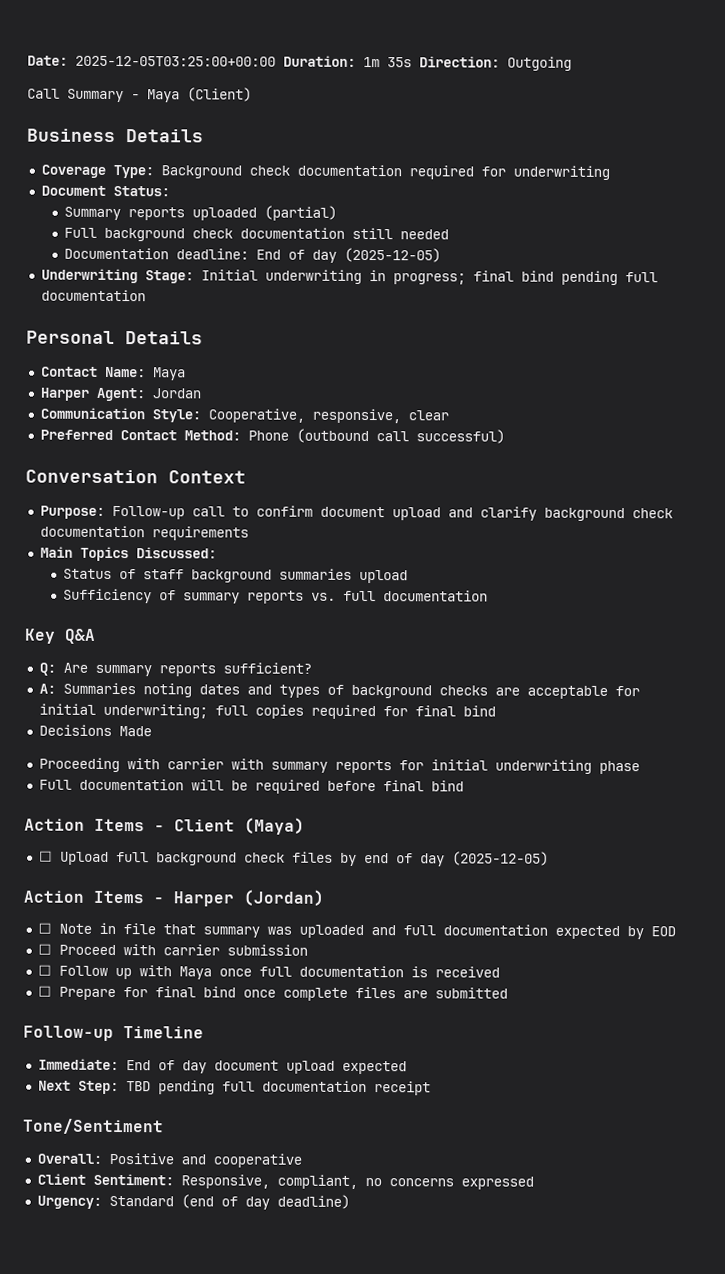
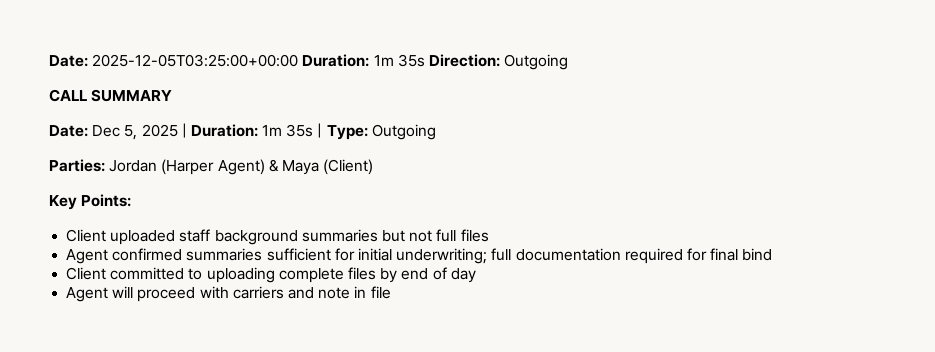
- Call Summary - Maya (Client)
- Business Details
- Coverage Type: Background check documentation required for underwriting
- Document Status:
- Summary reports uploaded (partial)
- Full background check documentation still needed
- Documentation deadline: End of day (2025-12-05)
- Underwriting Stage: Initial underwriting in progress; final bind pending full documentation
- Personal Details
- Contact Name: Maya
- Harper Agent: Jordan
- Communication Style: Cooperative, responsive, clear
- Preferred Contact Method: Phone (outbound call successful)
- Conversation Context
- Purpose: Follow-up call to confirm document upload and clarify background check documentation requirements
- Main Topics Discussed:
- Status of staff background summaries upload
- Sufficiency of summary reports vs. full documentation
- Key Q&A
- Q: Are summary reports sufficient?
- A: Summaries noting dates and types of background checks are acceptable for initial underwriting; full copies required for final bind
+ CALL SUMMARY
+ Date: Dec 5, 2025 | Duration: 1m 35s | Type: Outgoing
+ Parties: Jordan (Harper Agent) & Maya (Client)
+ Key Points:
+ Client uploaded staff background summaries but not full files
+ Agent confirmed summaries sufficient for initial underwriting; full documentation required for final bind
- Decisions Made
- Proceeding with carrier with summary reports for initial underwriting phase
- Full documentation will be required before final bind
- Action Items - Client (Maya)
- ☐ Upload full background check files by end of day (2025-12-05)
- Action Items - Harper (Jordan)
- ☐ Note in file that summary was uploaded and full documentation expected by EOD
- ☐ Proceed with carrier submission
- ☐ Follow up with Maya once full documentation is received
- ☐ Prepare for final bind once complete files are submitted
- Follow-up Timeline
- Immediate: End of day document upload expected
- Next Step: TBD pending full documentation receipt
- Tone/Sentiment
- Overall: Positive and cooperative
- Client Sentiment: Responsive, compliant, no concerns expressed
- Urgency: Standard (end of day deadline)
+ Client committed to uploading complete files by end of day
+ Agent will proceed with carriers and note in file

